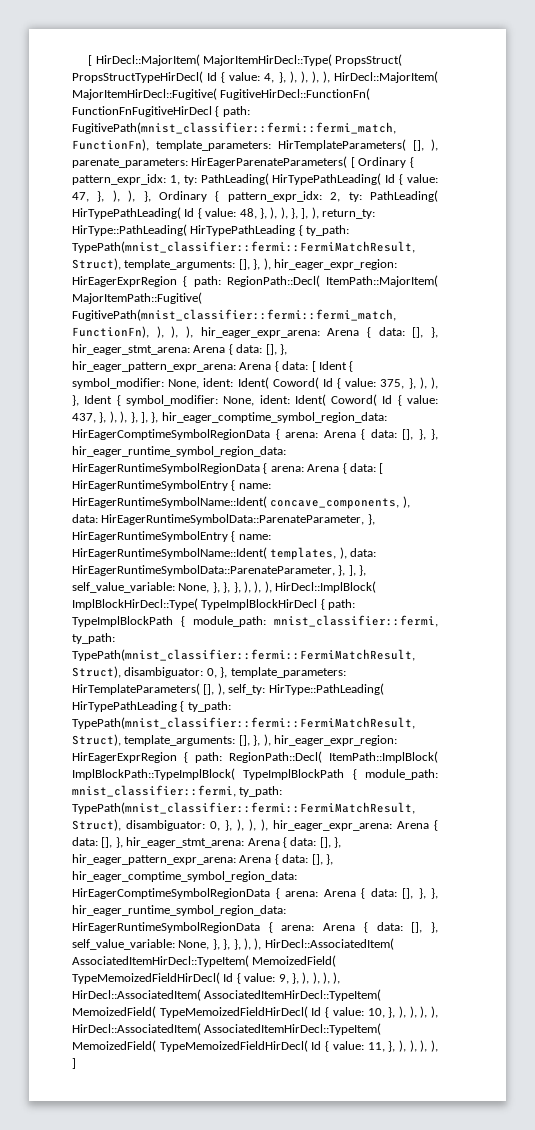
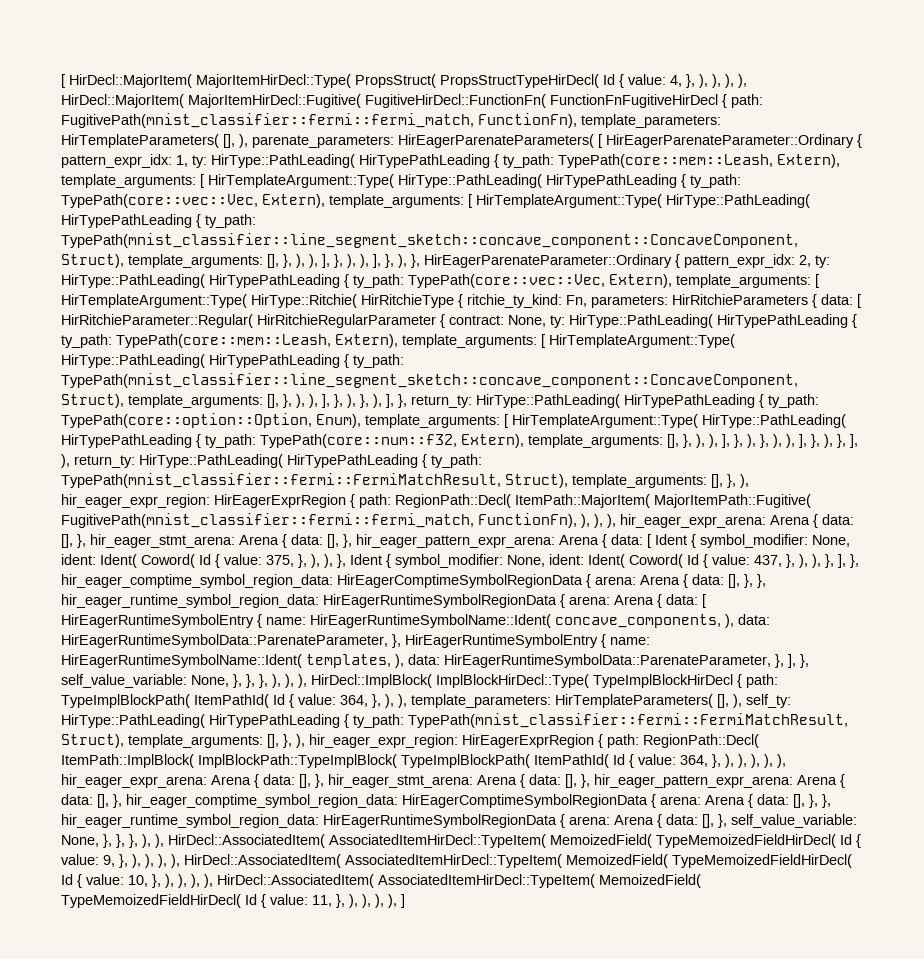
- HirEagerParenateParameters( [ Ordinary { pattern_expr_idx:
+ HirEagerParenateParameters( [ HirEagerParenateParameter::Ordinary { pattern_expr_idx:
- PathLeading( HirTypePathLeading( Id { value: 47, }, ), ), }, Ordinary { pattern_expr_idx: 2, ty: PathLeading( HirTypePathLeading( Id { value: 48, }, ), ), }, ], ), return_ty:
+ HirType::PathLeading( HirTypePathLeading { ty_path: TypePath(core::mem::Leash, Extern), template_arguments: [ HirTemplateArgument::Type( HirType::PathLeading( HirTypePathLeading { ty_path: TypePath(core::vec::Vec, Extern), template_arguments: [ HirTemplateArgument::Type( HirType::PathLeading( HirTypePathLeading { ty_path: TypePath(mnist_classifier::line_segment_sketch::concave_component::ConcaveComponent, Struct), template_arguments: [], }, ), ), ], }, ), ), ], }, ), }, HirEagerParenateParameter::Ordinary { pattern_expr_idx: 2, ty: HirType::PathLeading( HirTypePathLeading { ty_path: TypePath(core::vec::Vec, Extern), template_arguments: [ HirTemplateArgument::Type( HirType::Ritchie( HirRitchieType { ritchie_ty_kind: Fn, parameters: HirRitchieParameters { data: [ HirRitchieParameter::Regular( HirRitchieRegularParameter { contract: None, ty: HirType::PathLeading( HirTypePathLeading { ty_path: TypePath(core::mem::Leash, Extern), template_arguments: [ HirTemplateArgument::Type( HirType::PathLeading( HirTypePathLeading { ty_path: TypePath(mnist_classifier::line_segment_sketch::concave_component::ConcaveComponent, Struct), template_arguments: [], }, ), ), ], }, ), }, ), ], }, return_ty: HirType::PathLeading( HirTypePathLeading { ty_path: TypePath(core::option::Option, Enum), template_arguments: [ HirTemplateArgument::Type( HirType::PathLeading( HirTypePathLeading { ty_path: TypePath(core::num::f32, Extern), template_arguments: [], }, ), ), ], }, ), }, ), ), ], }, ), }, ], ), return_ty:
- TypeImplBlockPath { module_path: mnist_classifier::fermi, ty_path: TypePath(mnist_classifier::fermi::FermiMatchResult, Struct), disambiguator: 0, }, template_parameters:
+ TypeImplBlockPath( ItemPathId( Id { value: 364, }, ), ), template_parameters:
- RegionPath::Decl( ItemPath::ImplBlock( ImplBlockPath::TypeImplBlock( TypeImplBlockPath { module_path: mnist_classifier::fermi, ty_path: TypePath(mnist_classifier::fermi::FermiMatchResult, Struct), disambiguator: 0, }, ), ), ), hir_eager_expr_arena:
+ RegionPath::Decl( ItemPath::ImplBlock( ImplBlockPath::TypeImplBlock( TypeImplBlockPath( ItemPathId( Id { value: 364, }, ), ), ), ), ), hir_eager_expr_arena:

